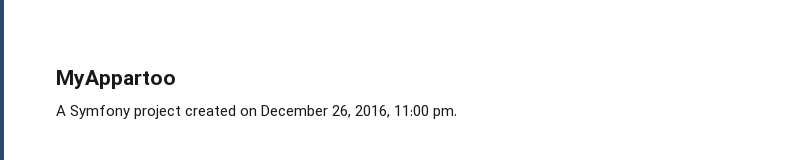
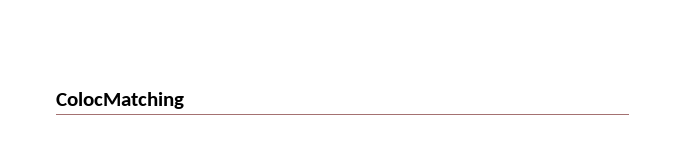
- MyAppartoo
- A Symfony project created on December 26, 2016, 11:00 pm.
+ ColocMatching

